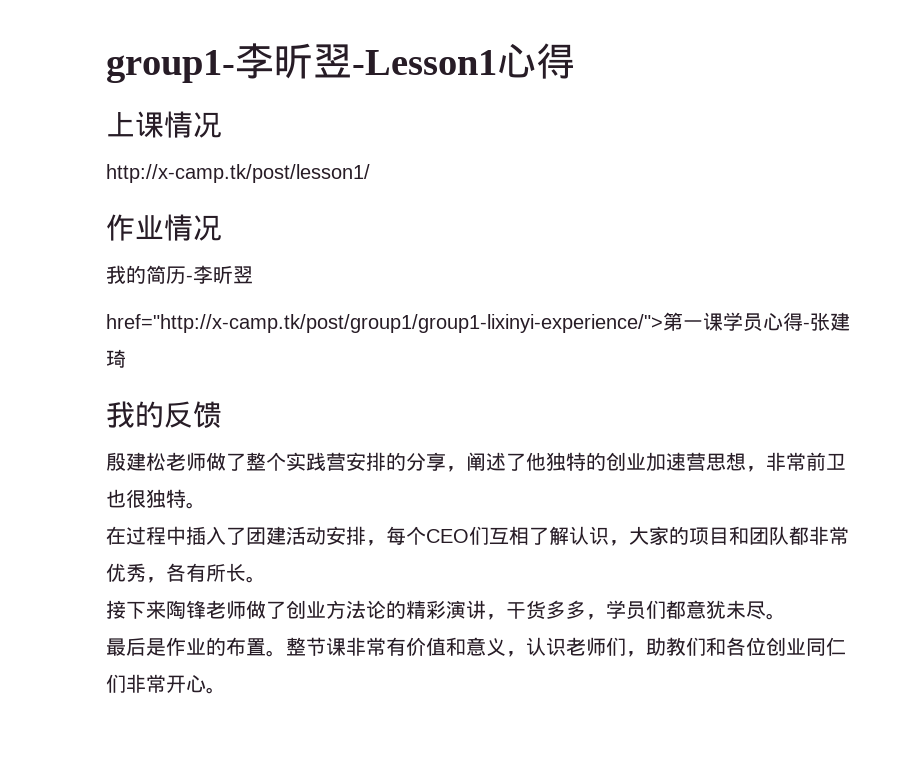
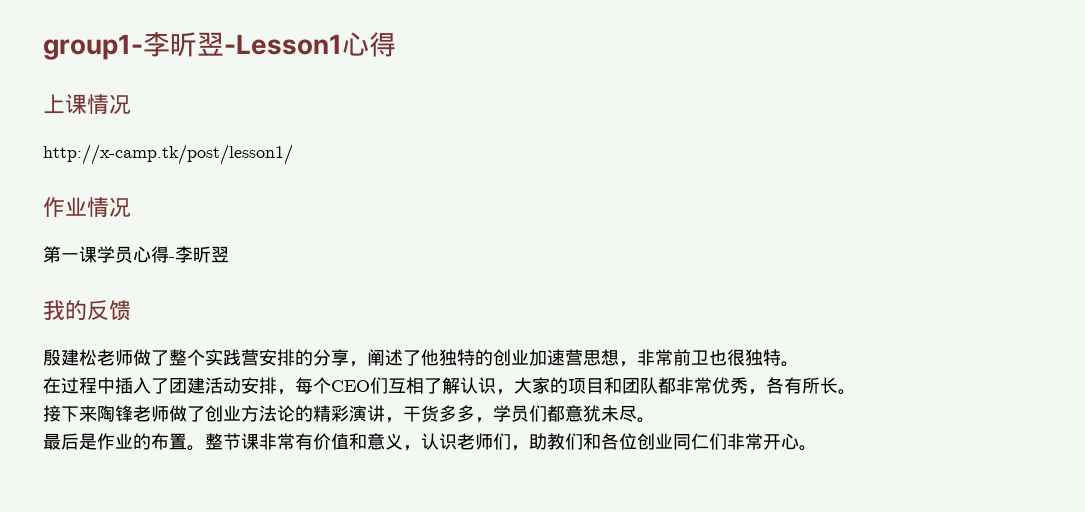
- 我的简历-李昕翌
- href="http://x-camp.tk/post/group1/group1-lixinyi-experience/">第一课学员心得-张建琦
+ 第一课学员心得-李昕翌

